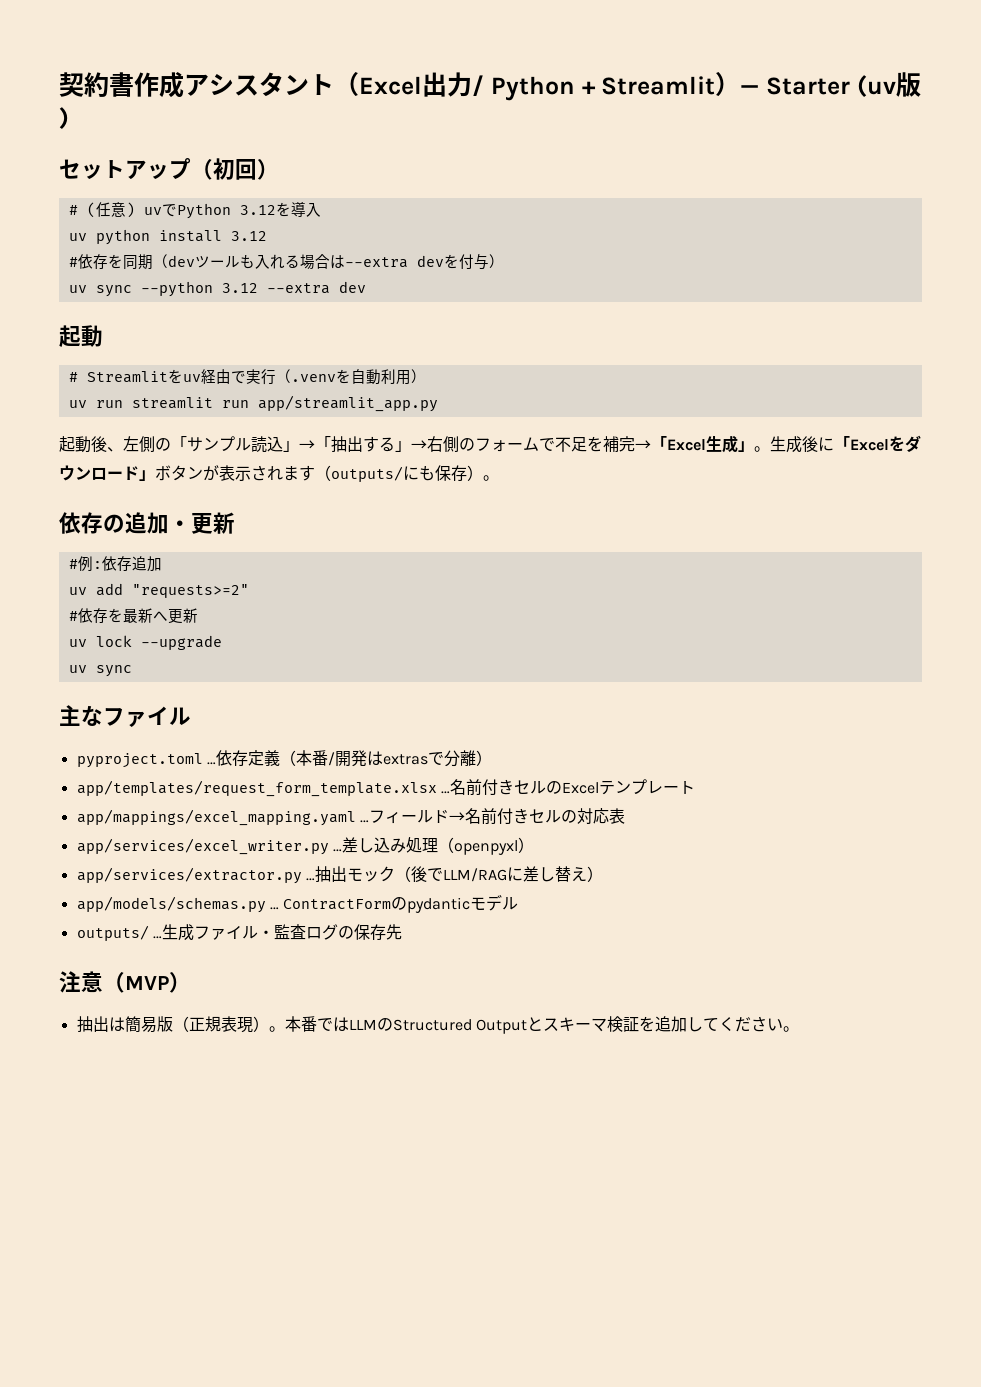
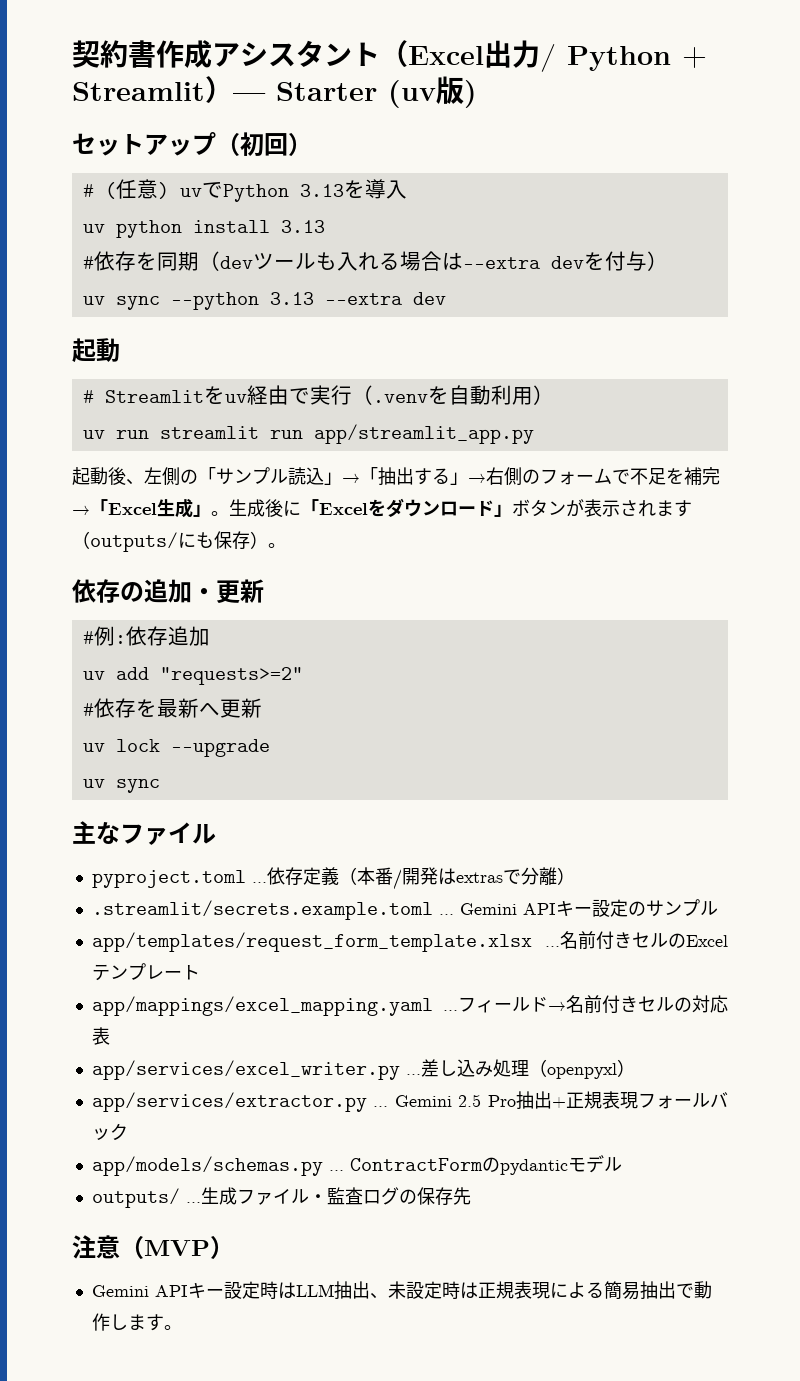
- # (任意) uvでPython 3.12を導入
+ # (任意) uvでPython 3.13を導入
- uv python install 3.12
+ uv python install 3.13
- uv sync --python 3.12 --extra dev
+ uv sync --python 3.13 --extra dev
+ .streamlit/secrets.example.toml … Gemini APIキー設定のサンプル
- 抽出モック（後でLLM/RAGに差し替え）
+ Gemini 2.5 Pro抽出+正規表現フォールバック
- 抽出は簡易版（正規表現）。本番ではLLMのStructured Outputとスキーマ検証を追加してください。
+ Gemini APIキー設定時はLLM抽出、未設定時は正規表現による簡易抽出で動作します。

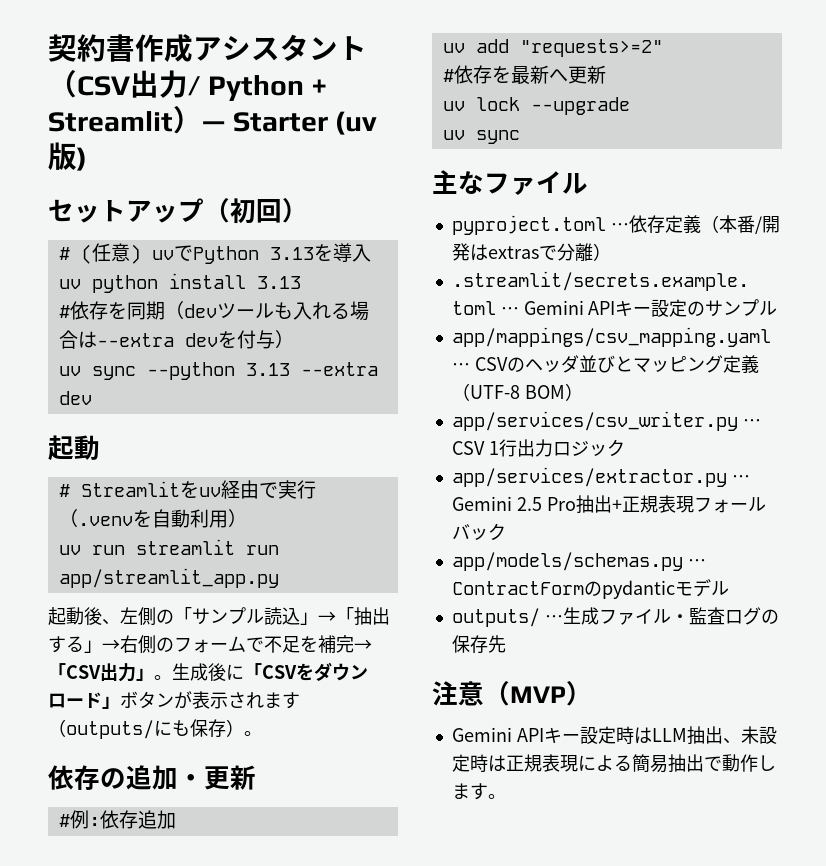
- 契約書作成アシスタント（Excel出力/ Python + Streamlit）— Starter (uv版)
+ 契約書作成アシスタント（CSV出力/ Python + Streamlit）— Starter (uv版)
- 起動後、左側の「サンプル読込」→「抽出する」→右側のフォームで不足を補完→「Excel生成」。
+ 起動後、左側の「サンプル読込」→「抽出する」→右側のフォームで不足を補完→「CSV出力」。
- 生成後に「Excelをダウンロード」ボタンが表示されます（outputs/にも保存）。
+ 生成後に「CSVをダウンロード」ボタンが表示されます（outputs/にも保存）。
- app/templates/request_form_template.xlsx …名前付きセルのExcelテンプレート
- app/mappings/excel_mapping.yaml …フィールド→名前付きセルの対応表
- app/services/excel_writer.py …差し込み処理（openpyxl）
+ app/mappings/csv_mapping.yaml … CSVのヘッダ並びとマッピング定義（UTF-8 BOM）
+ app/services/csv_writer.py … CSV 1行出力ロジック

